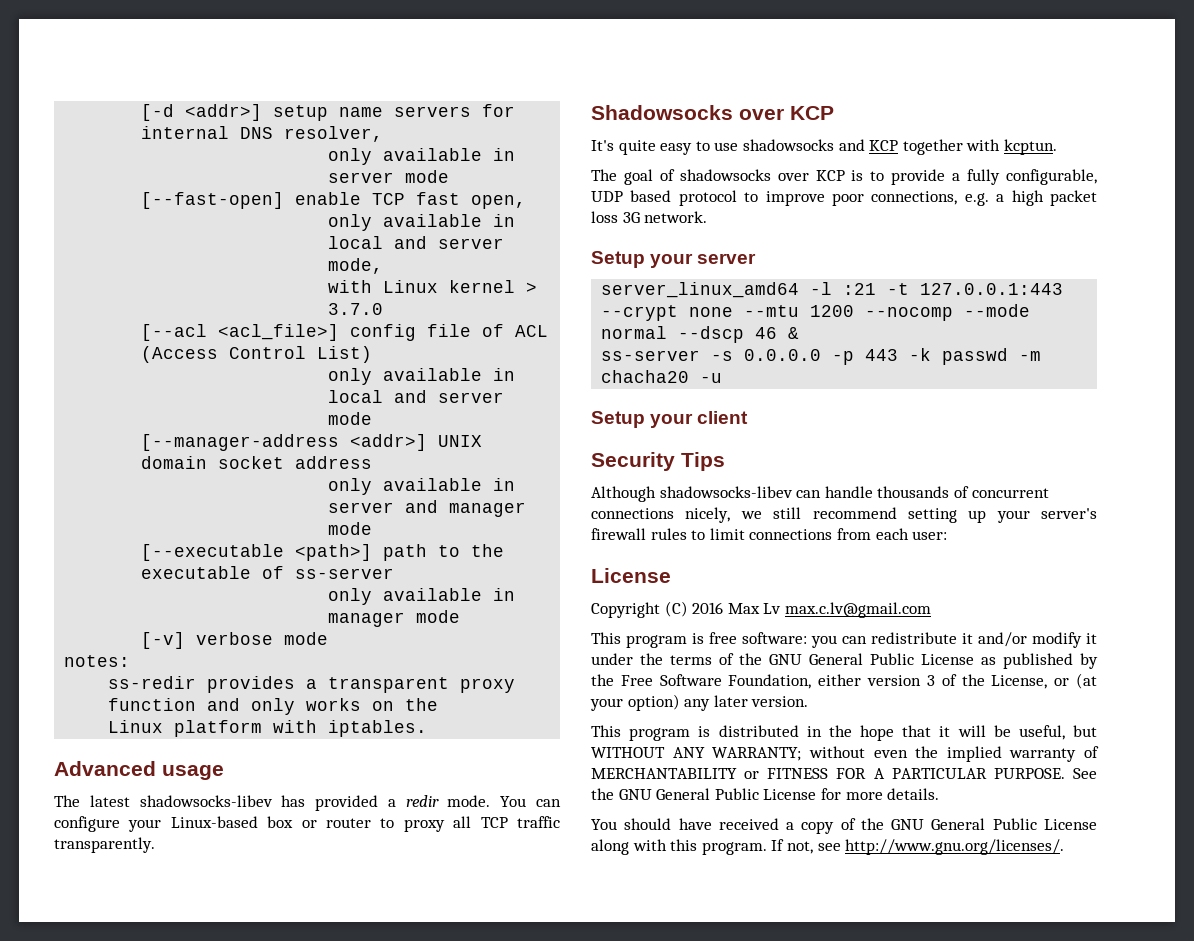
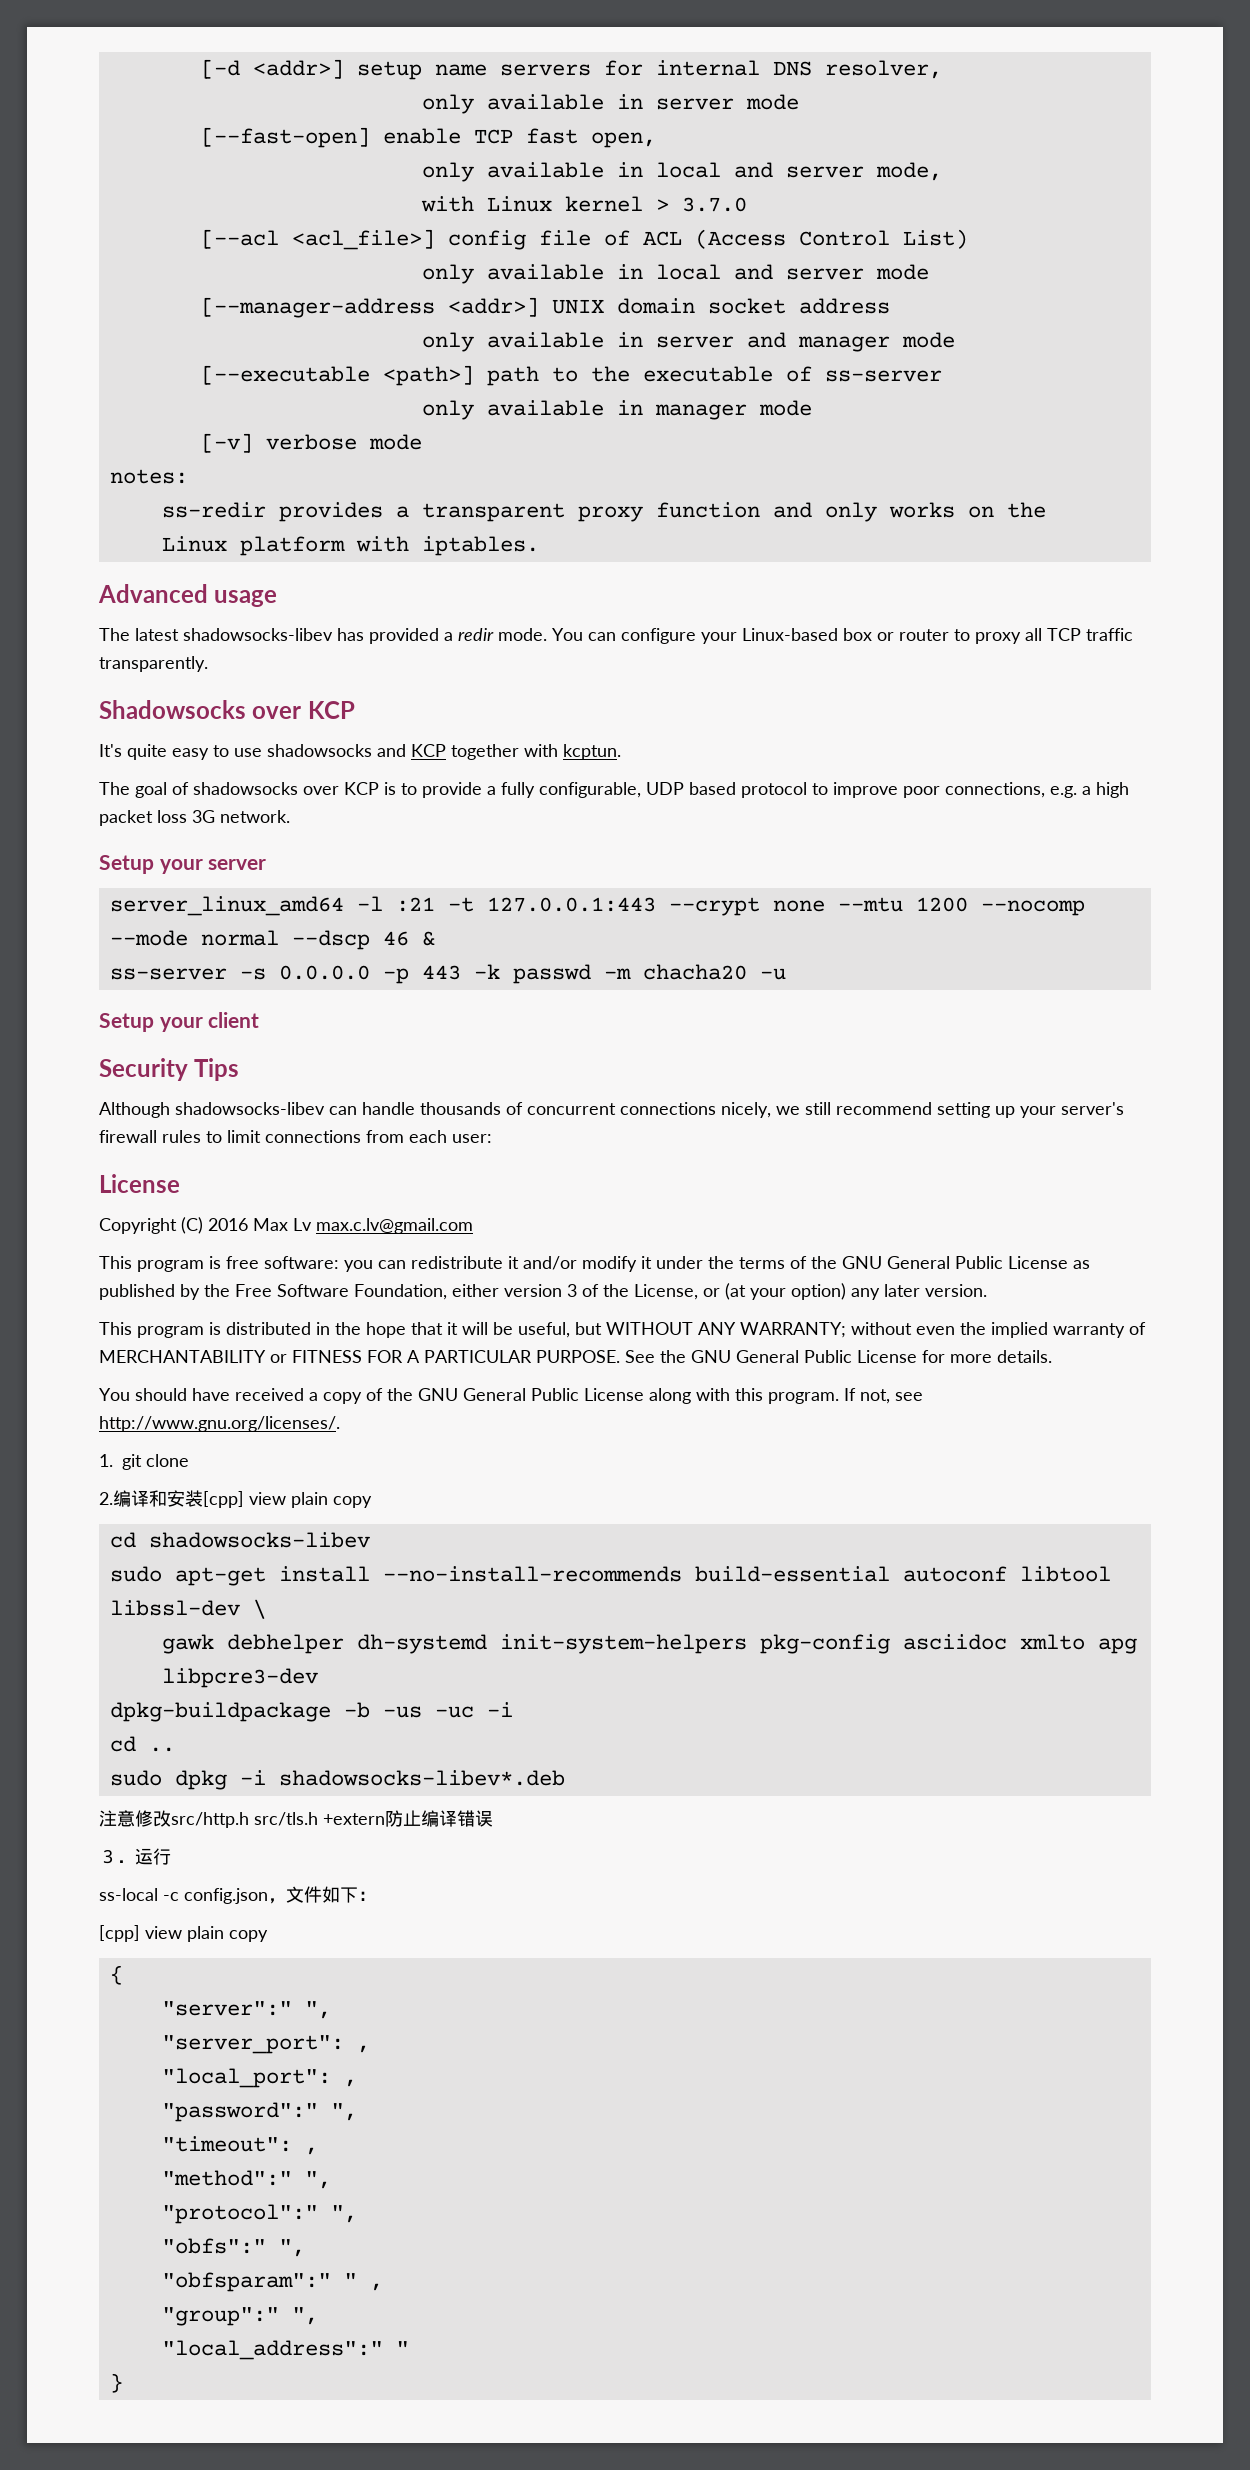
+ 1. git clone
+ 2.编译和安装[cpp] view plain copy
+ cd shadowsocks-libev
+ sudo apt-get install --no-install-recommends build-essential autoconf libtool libssl-dev \
+ gawk debhelper dh-systemd init-system-helpers pkg-config asciidoc xmlto apg libpcre3-dev
+ dpkg-buildpackage -b -us -uc -i
+ cd ..
+ sudo dpkg -i shadowsocks-libev*.deb
+ 注意修改src/http.h src/tls.h +extern防止编译错误
+ ３．运行
+ ss-local -c config.json，文件如下：
+ [cpp] view plain copy
+ {
+ "server":" ",
+ "server_port": ,
+ "local_port": ,
+ "password":" ",
+ "timeout": ,
+ "method":" ",
+ "protocol":" ",
+ "obfs":" ",
+ "obfsparam":" " ,
+ "group":" ",
+ "local_address":" "
+ }

